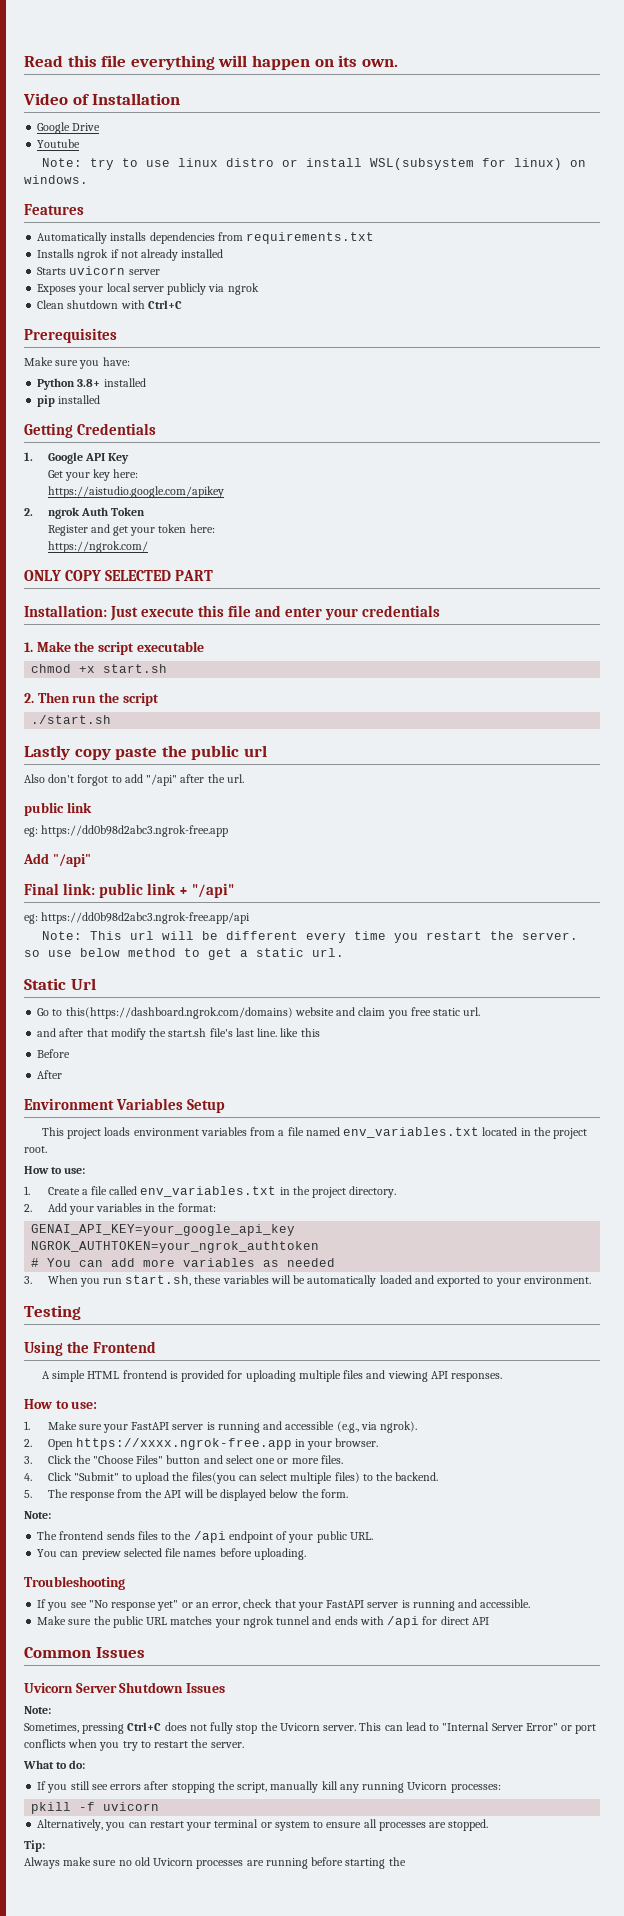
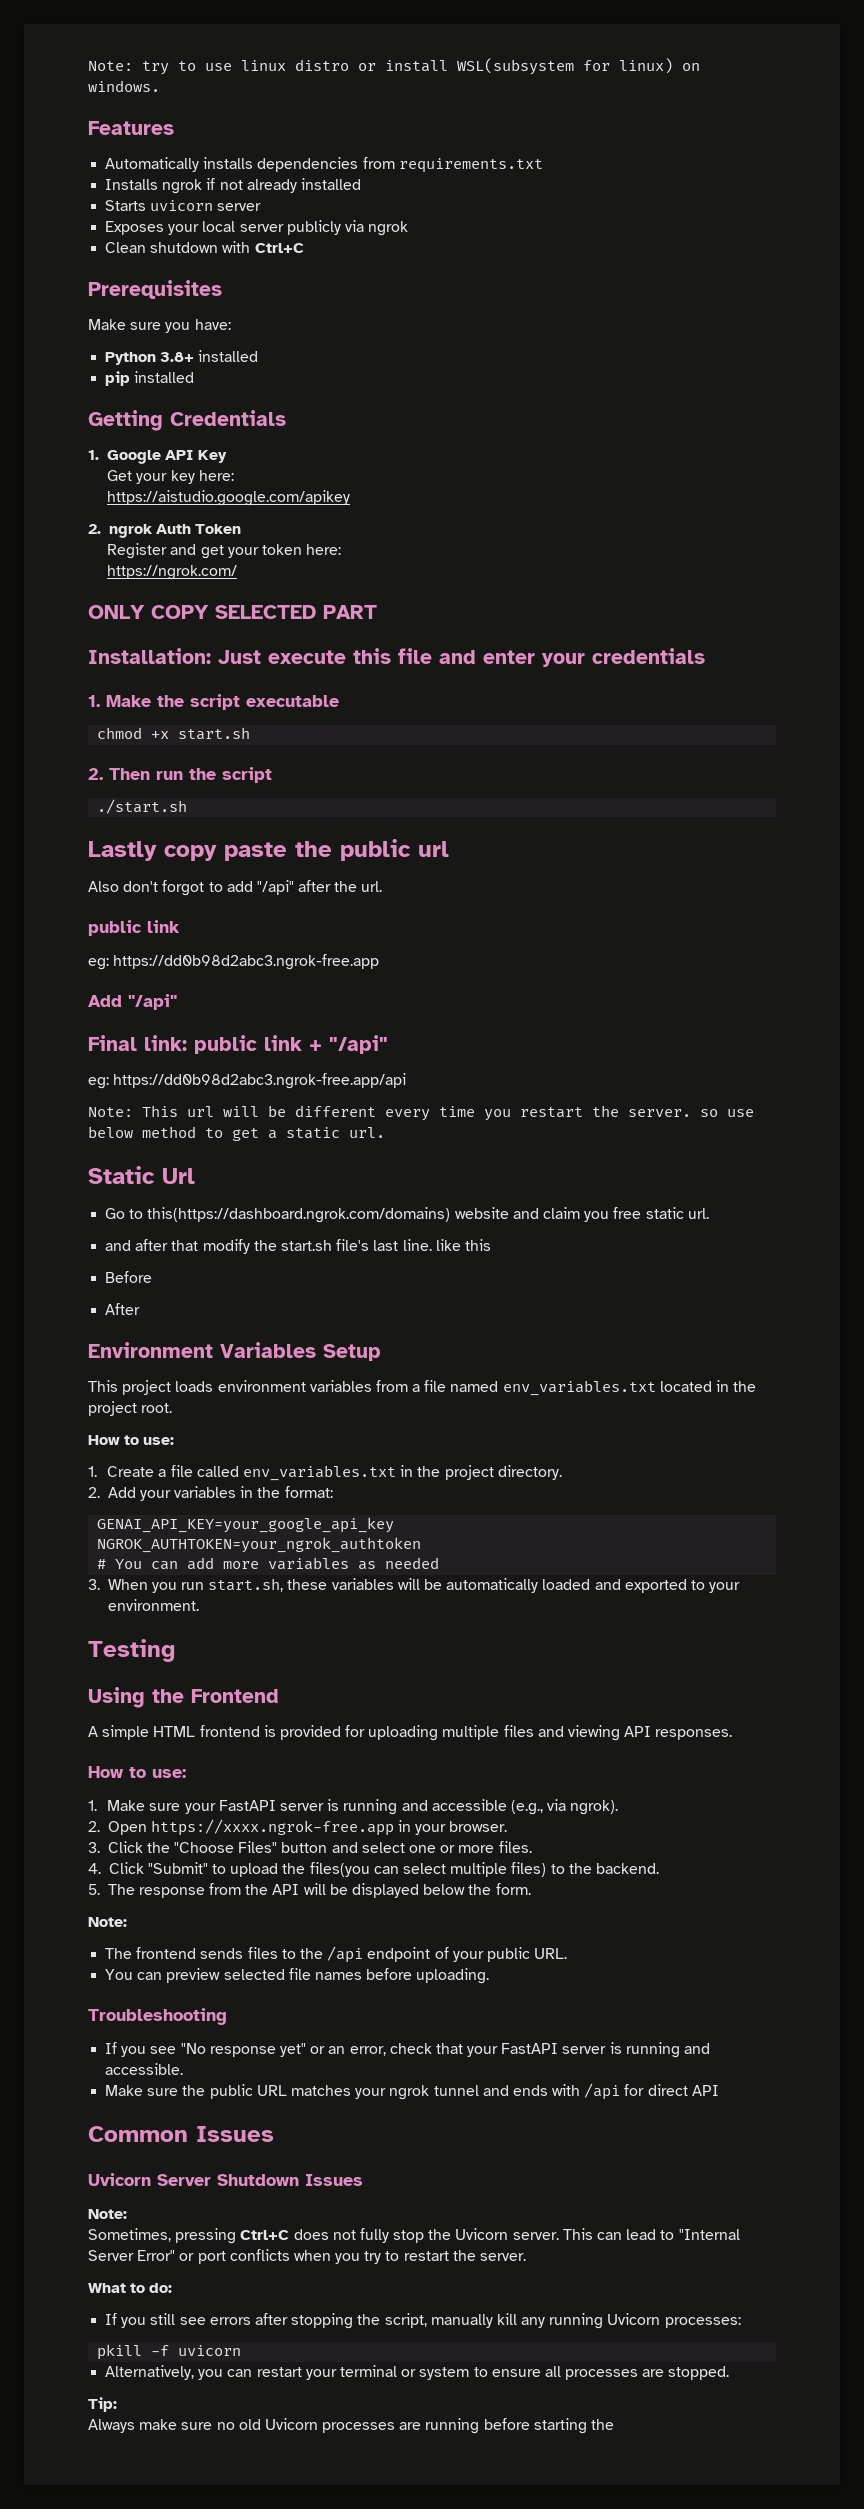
- Read this file everything will happen on its own.
- Video of Installation
- Google Drive
- Youtube

